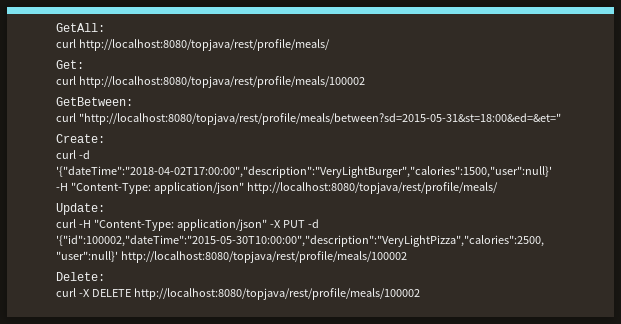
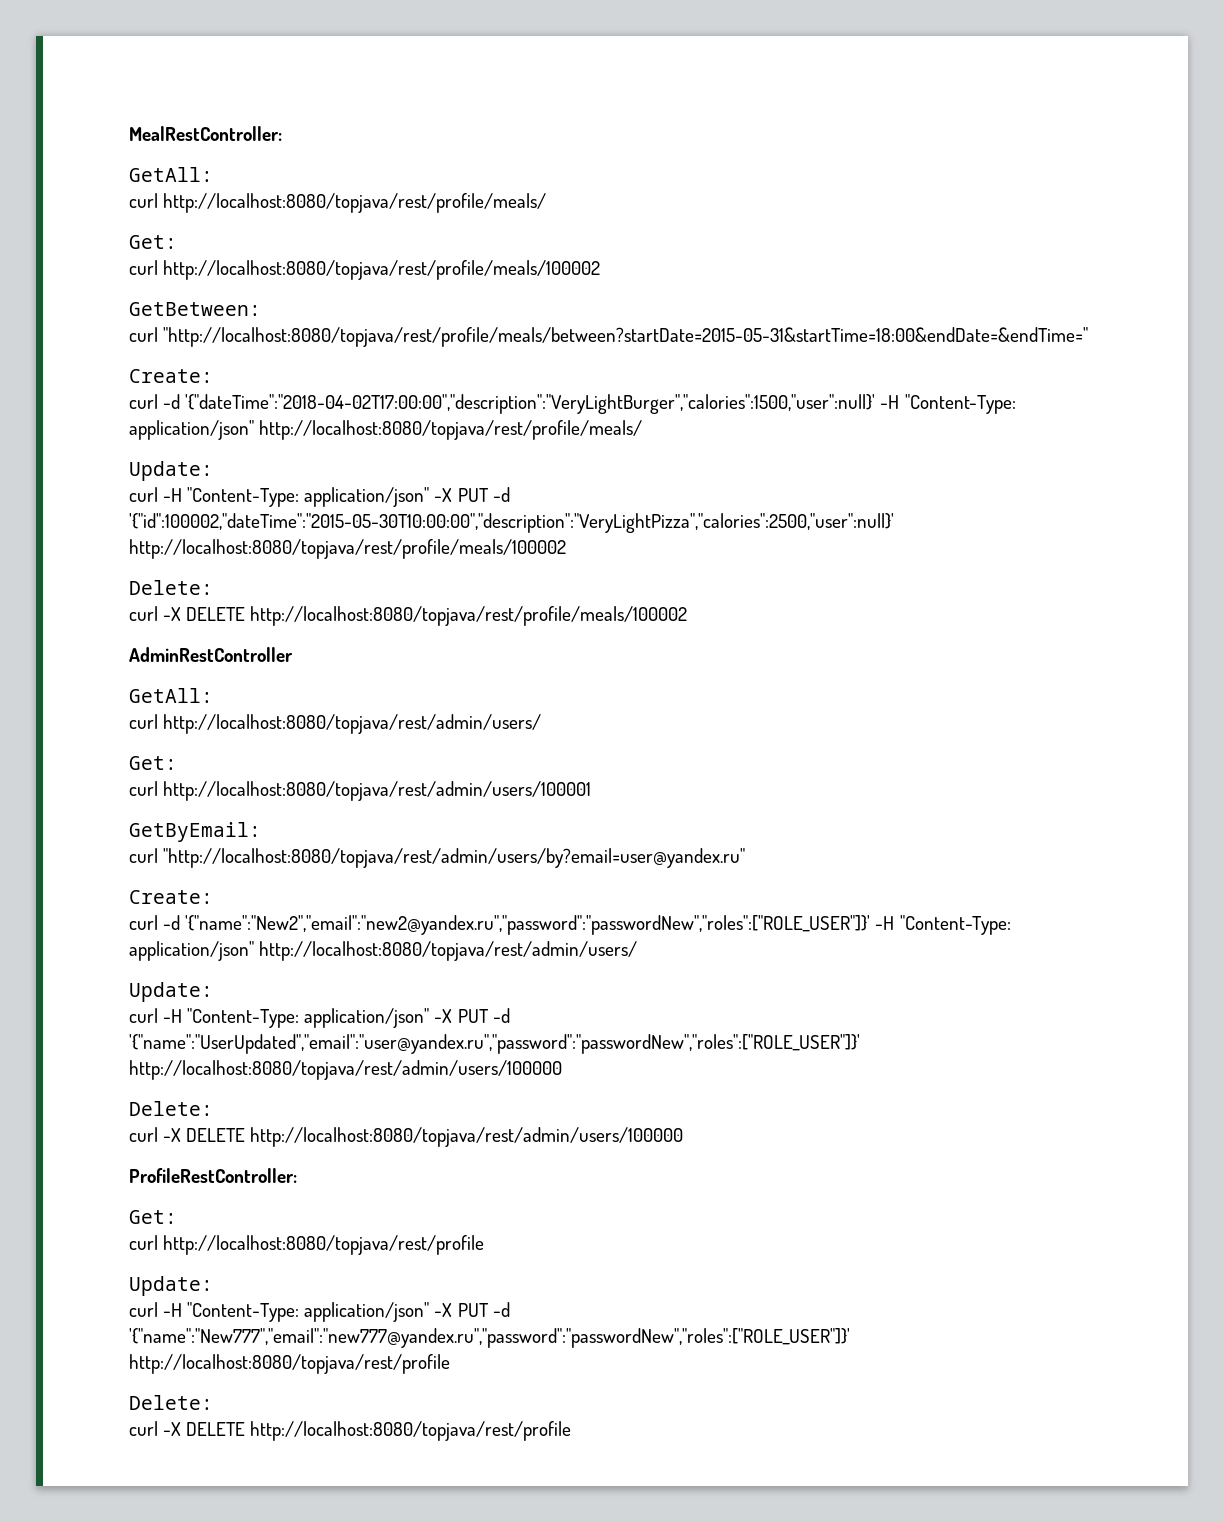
+ MealRestController:
- curl "http://localhost:8080/topjava/rest/profile/meals/between?sd=2015-05-31&st=18:00&ed=&et="
+ curl "http://localhost:8080/topjava/rest/profile/meals/between?startDate=2015-05-31&startTime=18:00&endDate=&endTime="
+ AdminRestController
+ GetAll:
+ curl http://localhost:8080/topjava/rest/admin/users/
+ Get:
+ curl http://localhost:8080/topjava/rest/admin/users/100001
+ GetByEmail:
+ curl "http://localhost:8080/topjava/rest/admin/users/by?email=user@yandex.ru"
+ Create:
+ curl -d '{"name":"New2","email":"new2@yandex.ru","password":"passwordNew","roles":["ROLE_USER"]}' -H "Content-Type: application/json" http://localhost:8080/topjava/rest/admin/users/
+ Update:
+ curl -H "Content-Type: application/json" -X PUT -d '{"name":"UserUpdated","email":"user@yandex.ru","password":"passwordNew","roles":["ROLE_USER"]}' http://localhost:8080/topjava/rest/admin/users/100000
+ Delete:
+ curl -X DELETE http://localhost:8080/topjava/rest/admin/users/100000
+ ProfileRestController:
+ Get:
+ curl http://localhost:8080/topjava/rest/profile
+ Update:
+ curl -H "Content-Type: application/json" -X PUT -d '{"name":"New777","email":"new777@yandex.ru","password":"passwordNew","roles":["ROLE_USER"]}' http://localhost:8080/topjava/rest/profile
+ Delete:
+ curl -X DELETE http://localhost:8080/topjava/rest/profile

